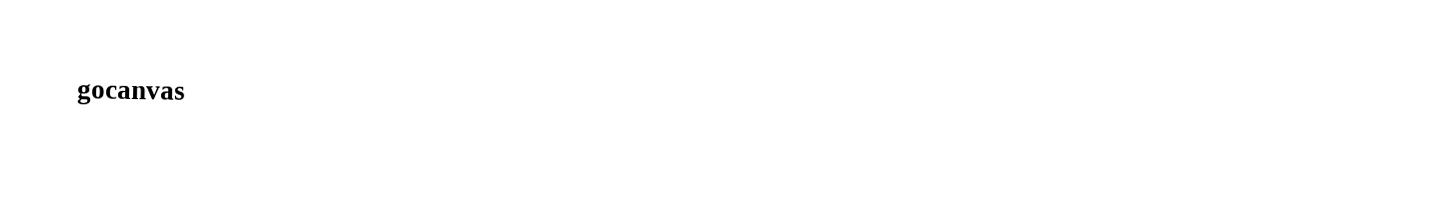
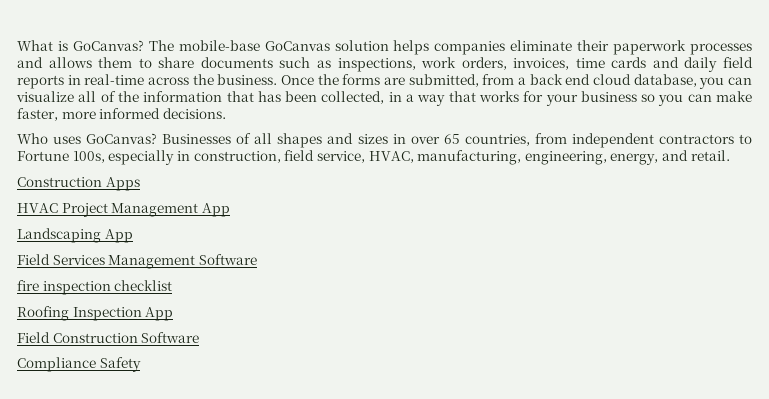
- gocanvas
+ What is GoCanvas? The mobile-base GoCanvas solution helps companies eliminate their paperwork processes and allows them to share documents such as inspections, work orders, invoices, time cards and daily field reports in real-time across the business. Once the forms are submitted, from a back end cloud database, you can visualize all of the information that has been collected, in a way that works for your business so you can make faster, more informed decisions.
+ Who uses GoCanvas? Businesses of all shapes and sizes in over 65 countries, from independent contractors to Fortune 100s, especially in construction, field service, HVAC, manufacturing, engineering, energy, and retail.
+ Construction Apps
+ HVAC Project Management App
+ Landscaping App
+ Field Services Management Software
+ fire inspection checklist
+ Roofing Inspection App
+ Field Construction Software
+ Compliance Safety

